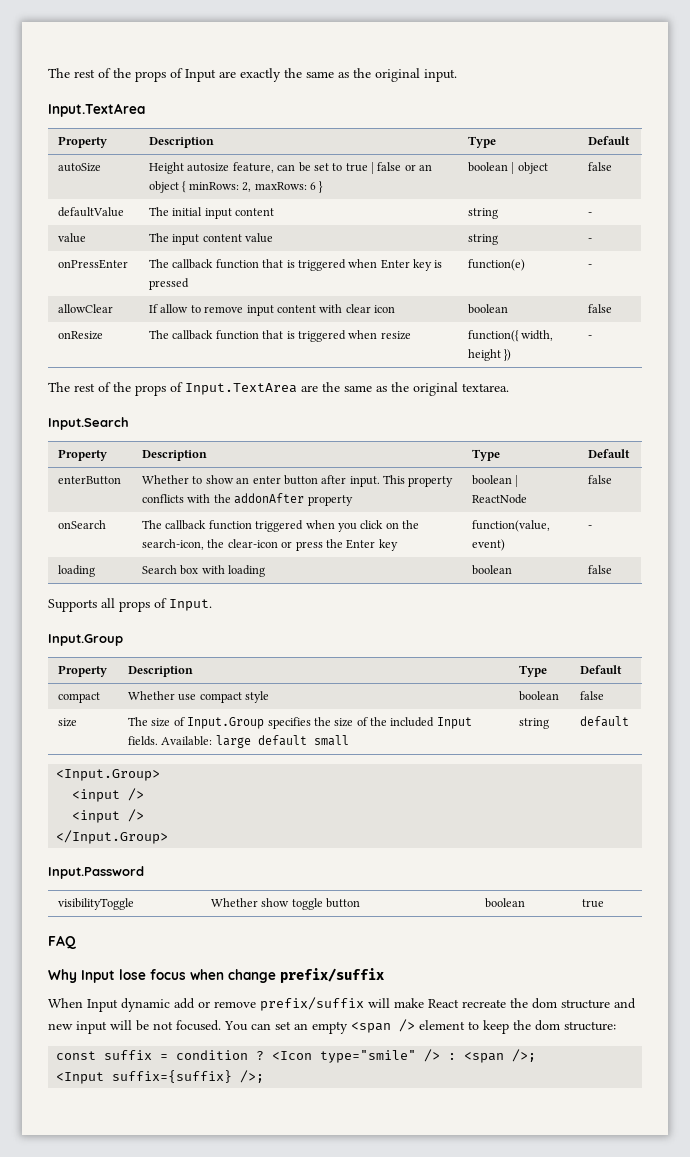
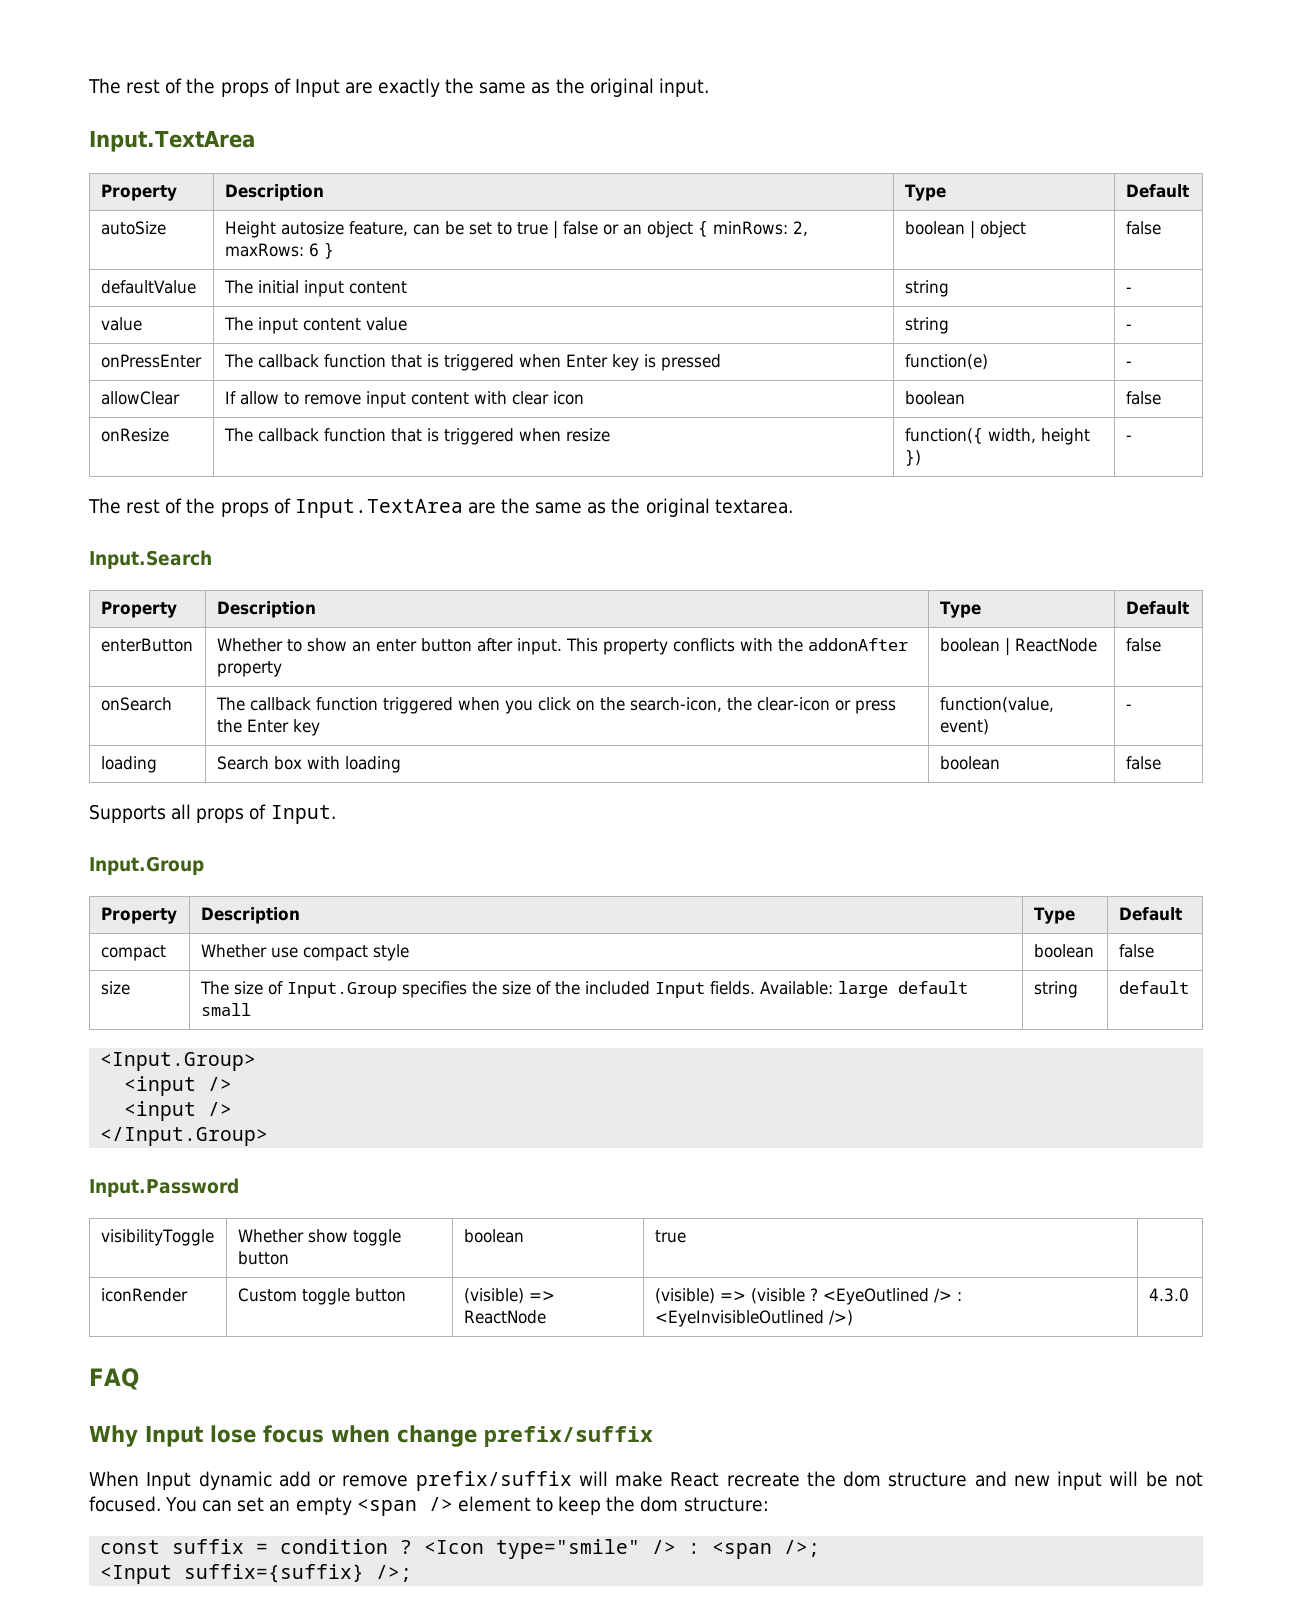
- visibilityToggle | Whether show toggle button | boolean | true
+ visibilityToggle | Whether show toggle button | boolean | true |
+ iconRender | Custom toggle button | (visible) => ReactNode | (visible) => (visible ? <EyeOutlined /> : <EyeInvisibleOutlined />) | 4.3.0

